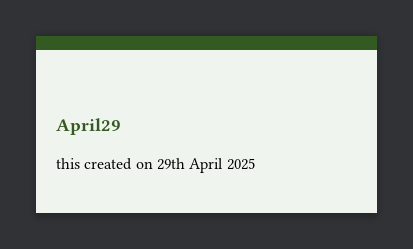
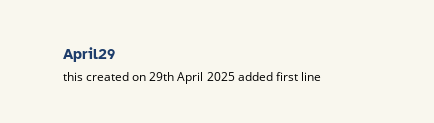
- this created on 29th April 2025
+ this created on 29th April 2025 added first line

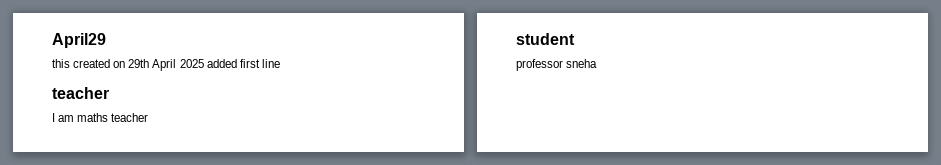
  this created on 29th April 2025 added first line
+ teacher
+ I am maths teacher
+ student
+ professor sneha

